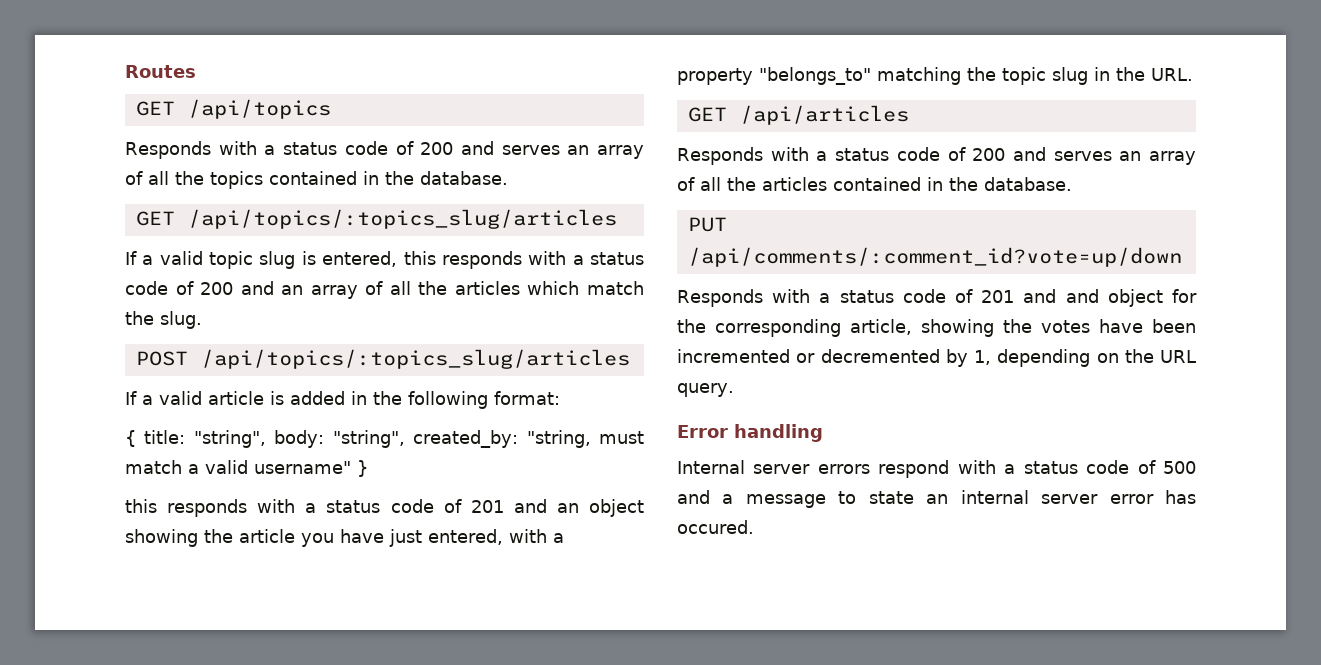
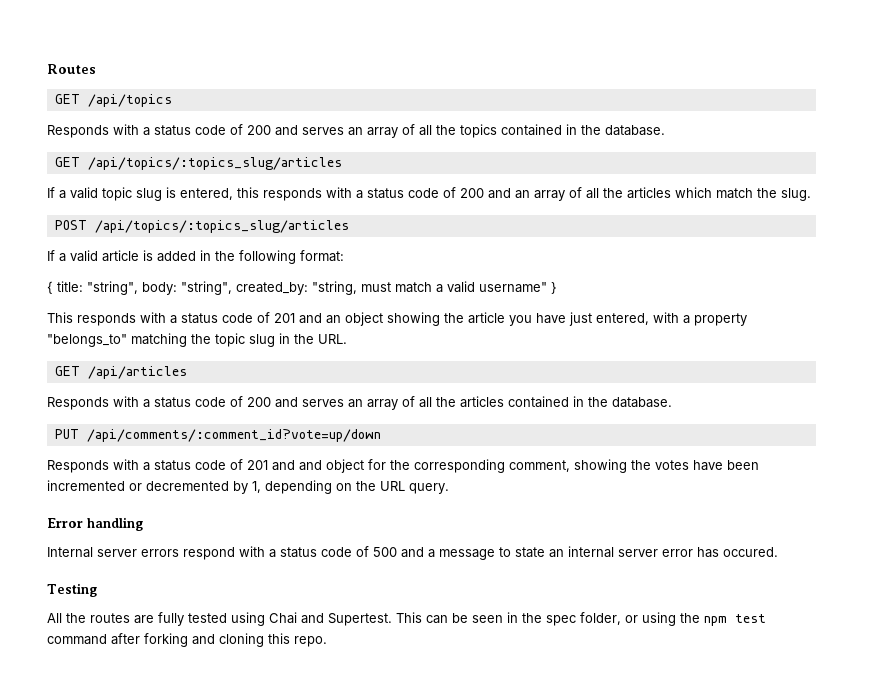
- this responds with a status code of 201 and an object showing the article you have just entered, with a property "belongs_to" matching the topic slug in the URL.
+ This responds with a status code of 201 and an object showing the article you have just entered, with a property "belongs_to" matching the topic slug in the URL.
- Responds with a status code of 201 and and object for the corresponding article, showing the votes have been incremented or decremented by 1, depending on the URL query.
+ Responds with a status code of 201 and and object for the corresponding comment, showing the votes have been incremented or decremented by 1, depending on the URL query.
+ Testing
+ All the routes are fully tested using Chai and Supertest. This can be seen in the spec folder, or using the npm test command after forking and cloning this repo.

